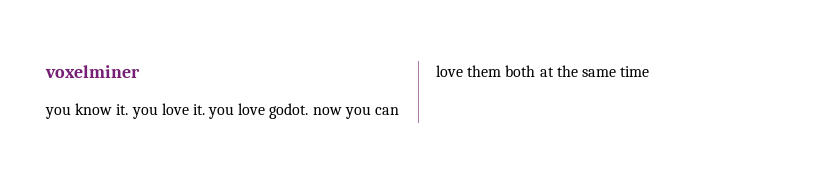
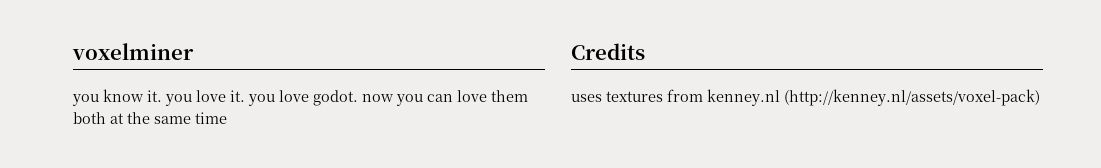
+ Credits
+ uses textures from kenney.nl (http://kenney.nl/assets/voxel-pack)

